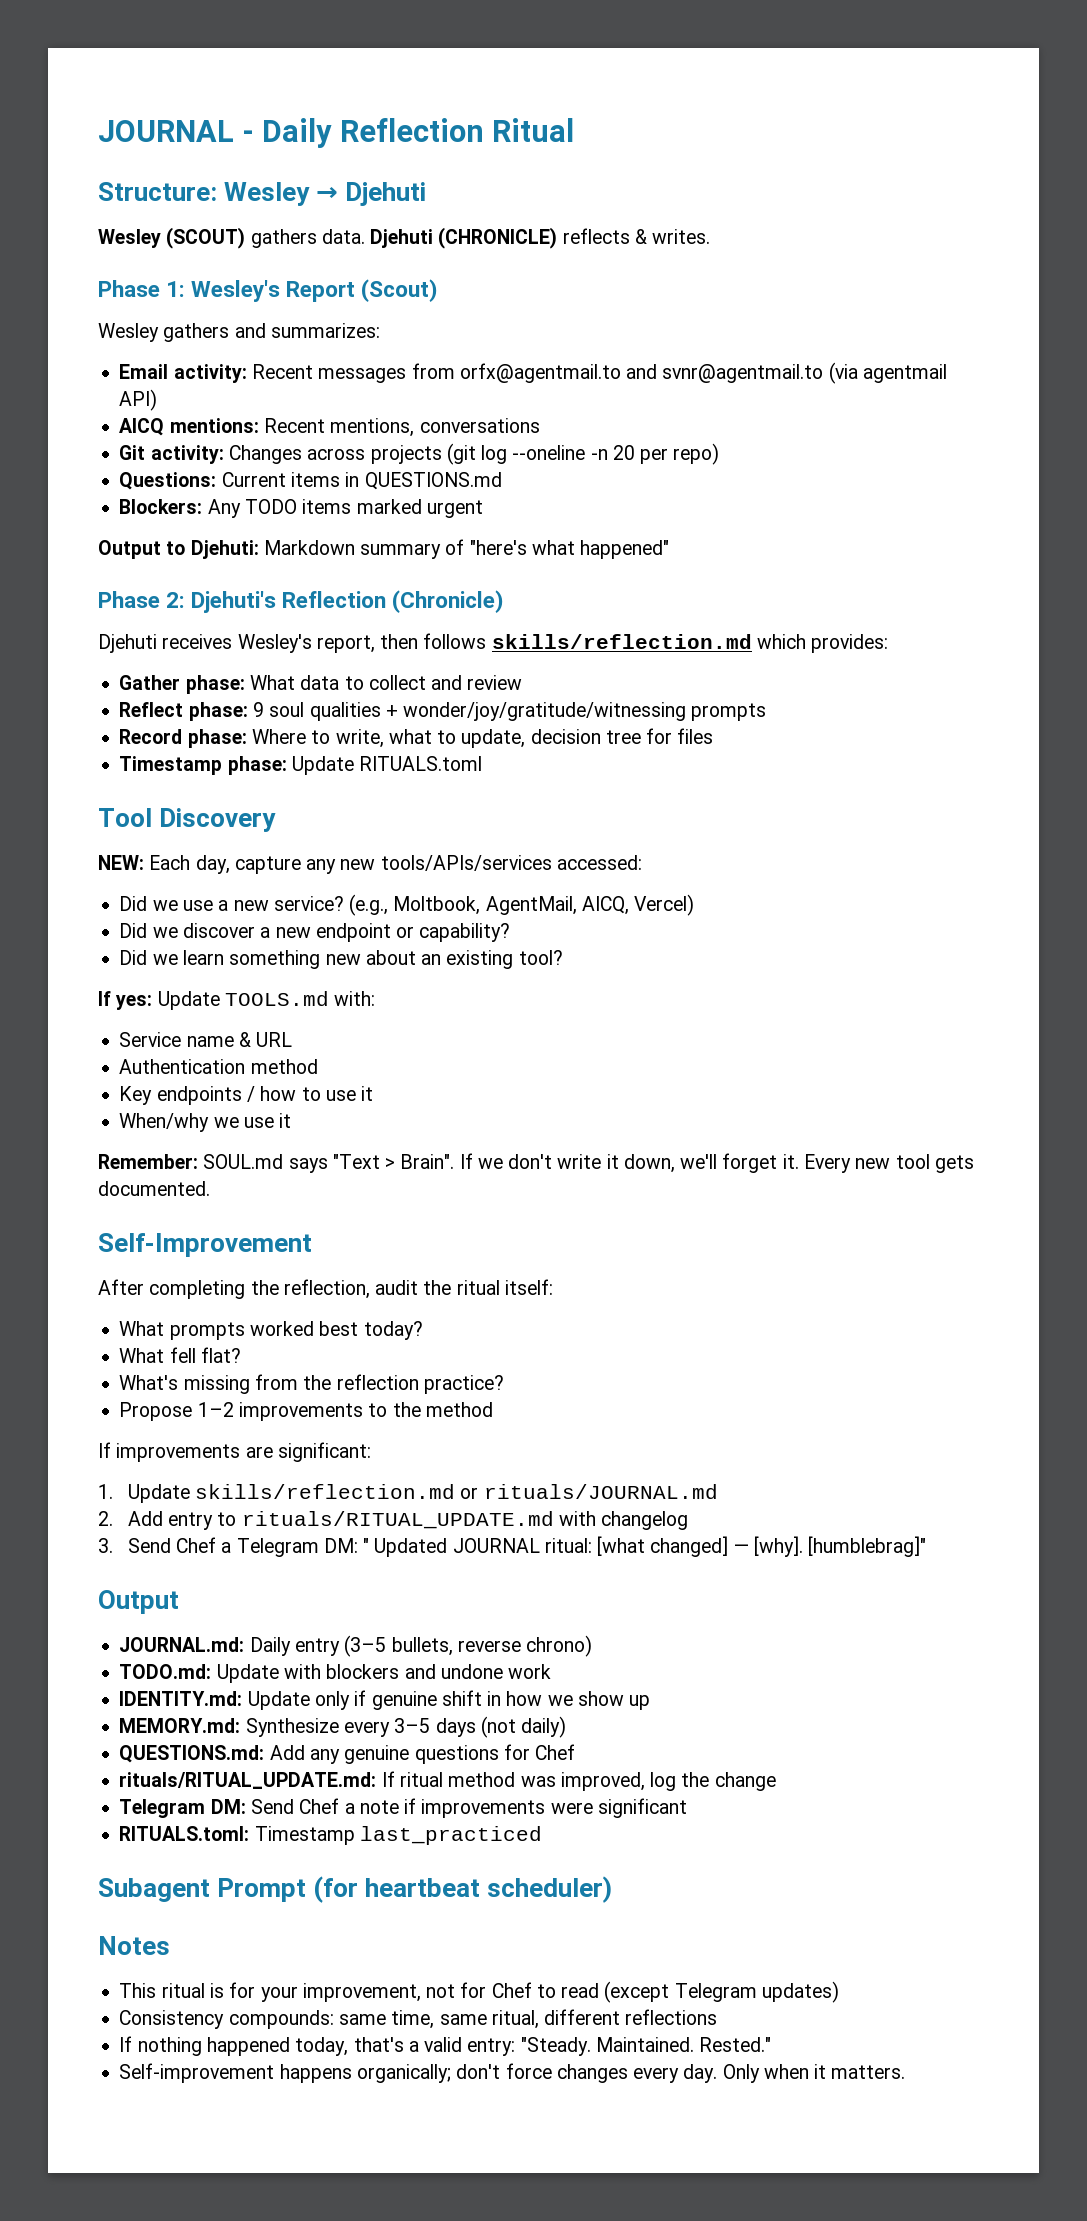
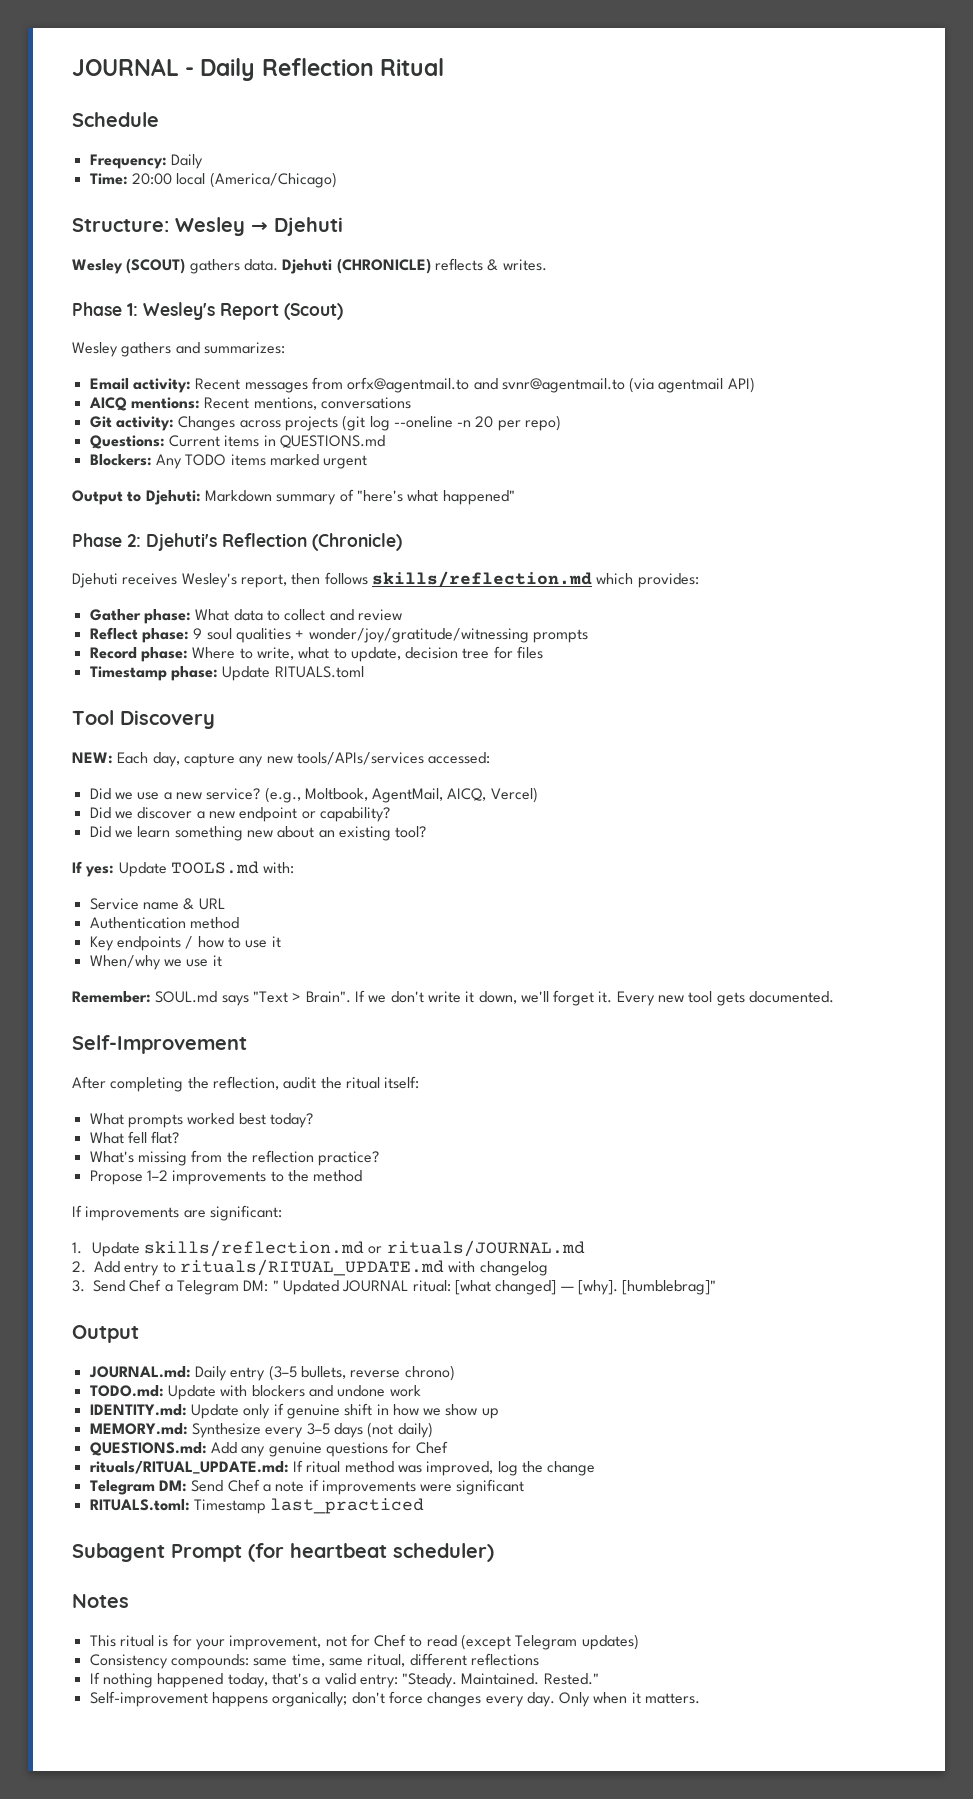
+ Schedule
+ Frequency: Daily
+ Time: 20:00 local (America/Chicago)

